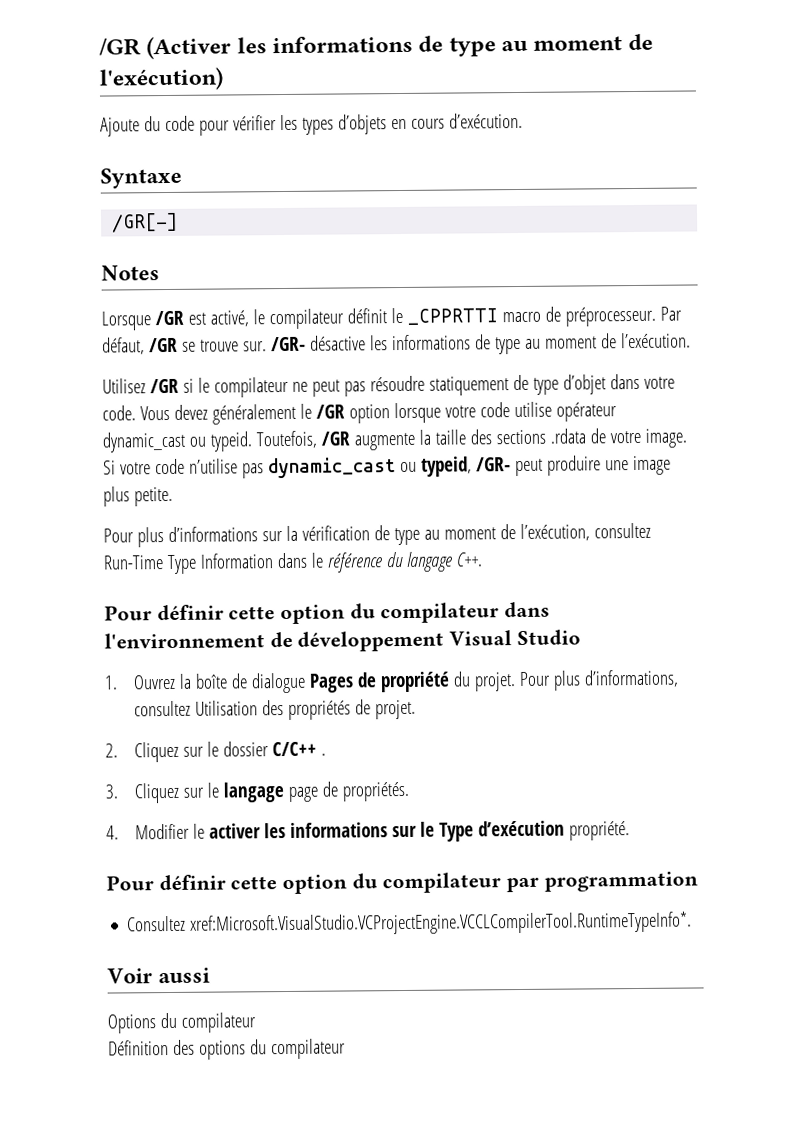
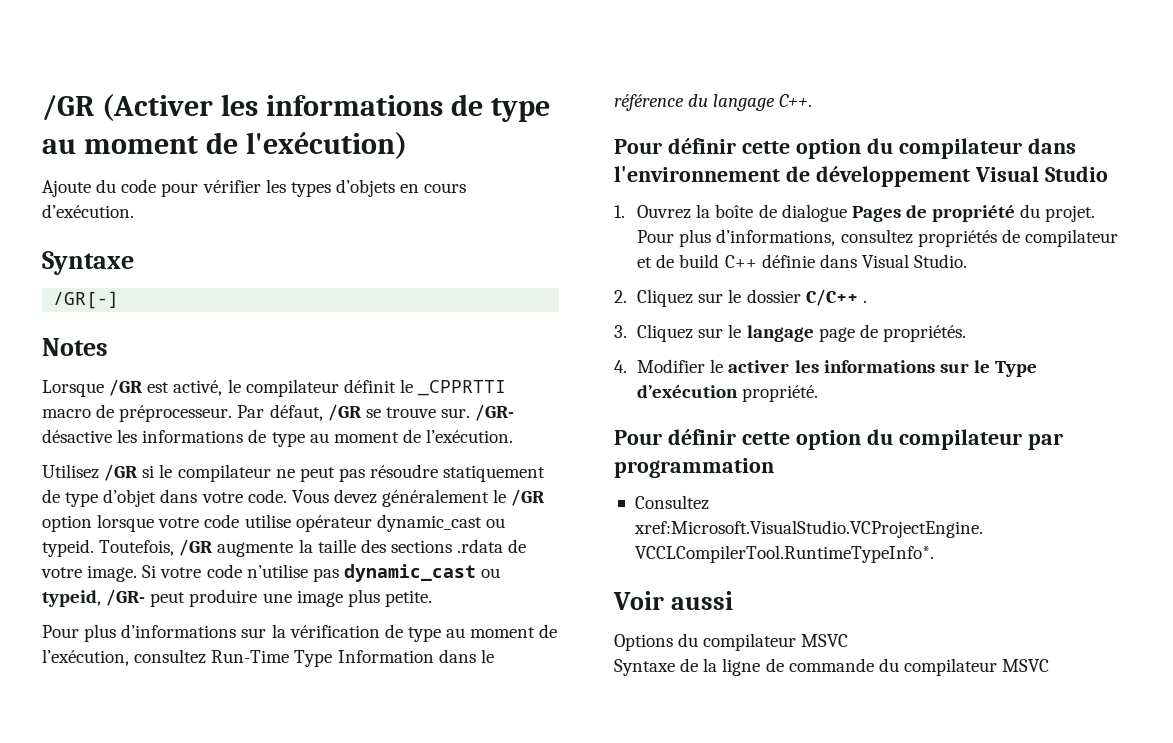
- Pour plus d’informations, consultez Utilisation des propriétés de projet.
+ Pour plus d’informations, consultez propriétés de compilateur et de build C++ définie dans Visual Studio.
- Options du compilateur
- Définition des options du compilateur
+ Options du compilateur MSVC
+ Syntaxe de la ligne de commande du compilateur MSVC

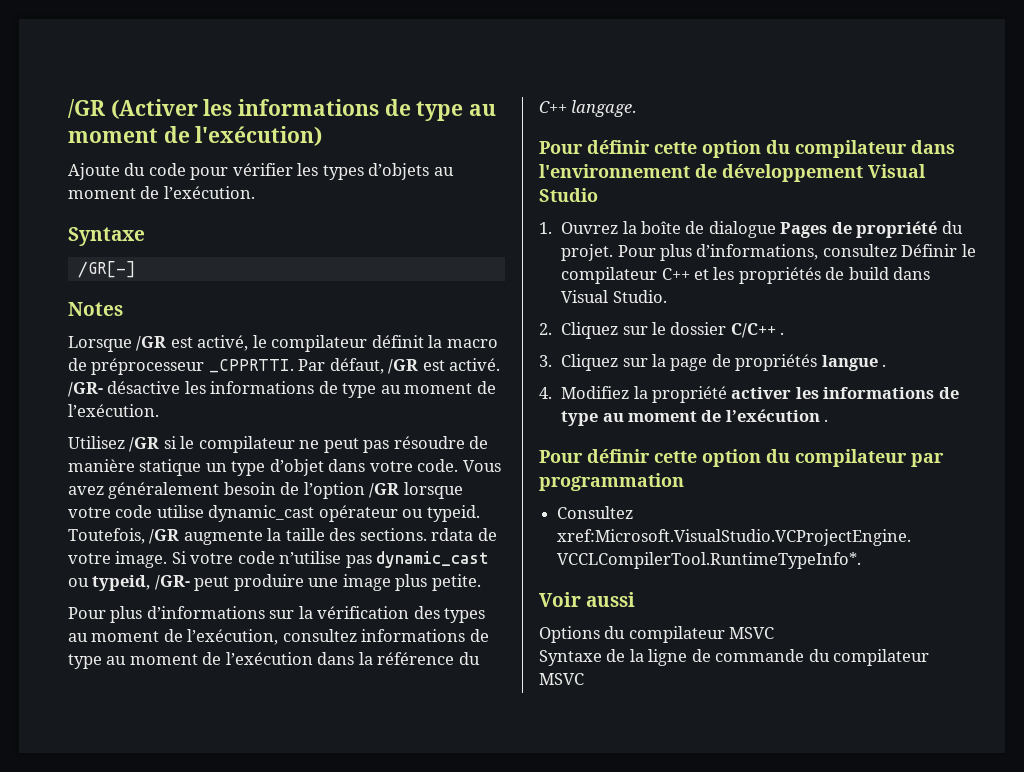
- Ajoute du code pour vérifier les types d’objets en cours d’exécution.
+ Ajoute du code pour vérifier les types d’objets au moment de l’exécution.
- Lorsque /GR est activé, le compilateur définit le _CPPRTTI macro de préprocesseur. Par défaut, /GR se trouve sur.
+ Lorsque /GR est activé, le compilateur définit la macro de préprocesseur _CPPRTTI. Par défaut, /GR est activé.
- Utilisez /GR si le compilateur ne peut pas résoudre statiquement de type d’objet dans votre code.
+ Utilisez /GR si le compilateur ne peut pas résoudre de manière statique un type d’objet dans votre code.
- Vous devez généralement le /GR option lorsque votre code utilise opérateur dynamic_cast ou typeid.
+ Vous avez généralement besoin de l’option /GR lorsque votre code utilise dynamic_cast opérateur ou typeid.
- Toutefois, /GR augmente la taille des sections .rdata de votre image.
+ Toutefois, /GR augmente la taille des sections. rdata de votre image.
- Pour plus d’informations sur la vérification de type au moment de l’exécution, consultez Run-Time Type Information dans le référence du langage C++.
+ Pour plus d’informations sur la vérification des types au moment de l’exécution, consultez informations de type au moment de l’exécution dans la référence du C++ langage.
- Pour plus d’informations, consultez propriétés de compilateur et de build C++ définie dans Visual Studio.
+ Pour plus d’informations, consultez Définir le compilateur C++ et les propriétés de build dans Visual Studio.
- 3. Cliquez sur le langage page de propriétés.
- 4. Modifier le activer les informations sur le Type d’exécution propriété.
+ 3. Cliquez sur la page de propriétés langue .
+ 4. Modifiez la propriété activer les informations de type au moment de l’exécution .

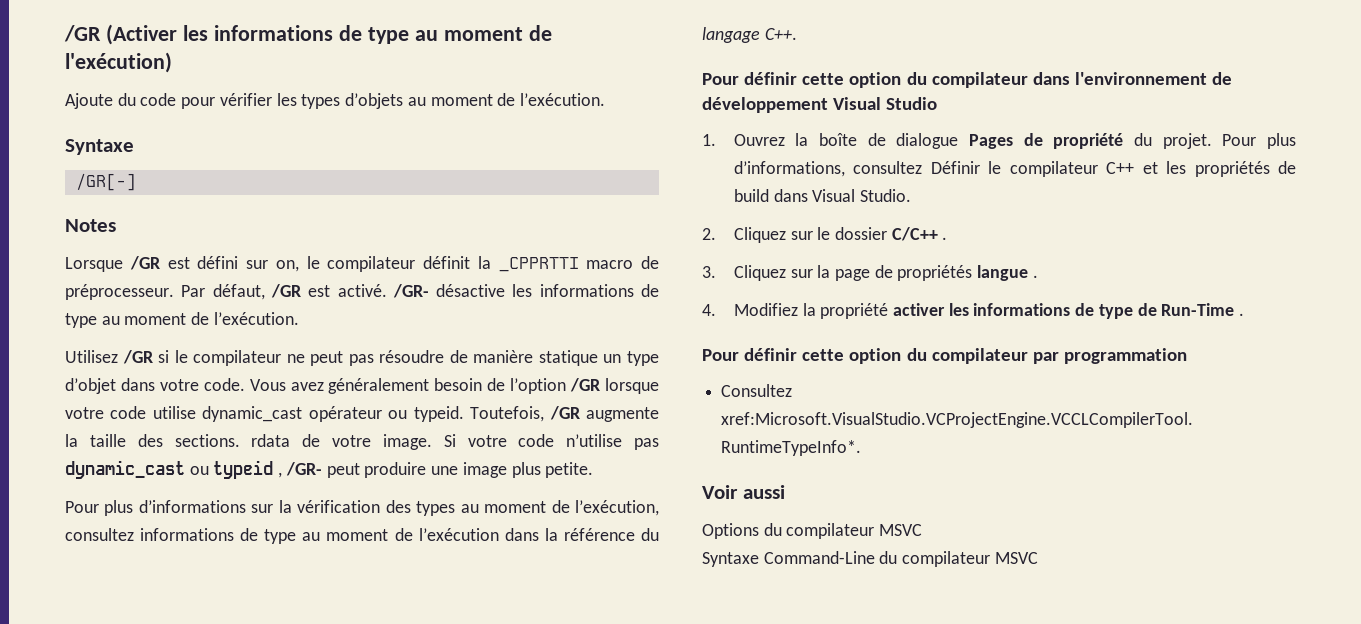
- Lorsque /GR est activé, le compilateur définit la macro de préprocesseur _CPPRTTI.
+ Lorsque /GR est défini sur on, le compilateur définit la _CPPRTTI macro de préprocesseur.
- Si votre code n’utilise pas dynamic_cast ou typeid, /GR- peut produire une image plus petite.
+ Si votre code n’utilise pas dynamic_cast ou typeid , /GR- peut produire une image plus petite.
- Pour plus d’informations sur la vérification des types au moment de l’exécution, consultez informations de type au moment de l’exécution dans la référence du C++ langage.
+ Pour plus d’informations sur la vérification des types au moment de l’exécution, consultez informations de type au moment de l’exécution dans la référence du langage C++.
- 4. Modifiez la propriété activer les informations de type au moment de l’exécution .
+ 4. Modifiez la propriété activer les informations de type de Run-Time .
- Syntaxe de la ligne de commande du compilateur MSVC
+ Syntaxe Command-Line du compilateur MSVC

